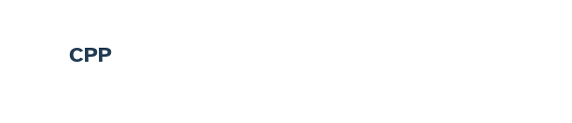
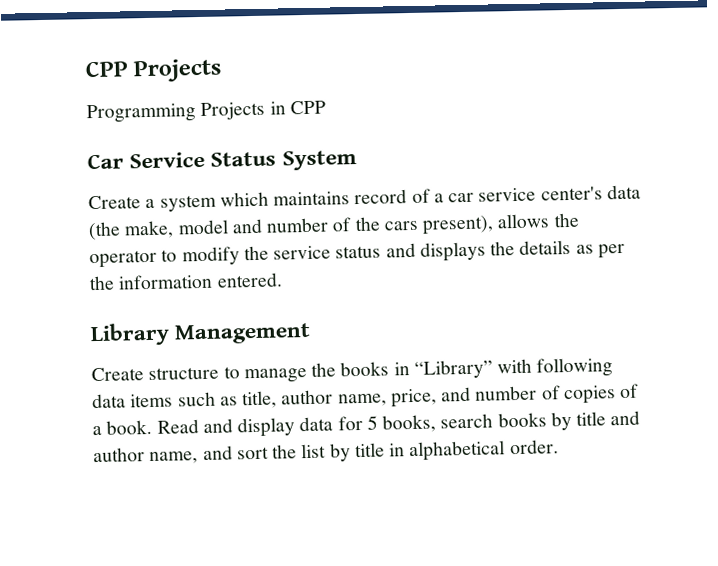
- CPP
+ CPP Projects
+ Programming Projects in CPP
+ Car Service Status System
+ Create a system which maintains record of a car service center's data (the make, model and number of the cars present), allows the operator to modify the service status and displays the details as per the information entered.
+ Library Management
+ Create structure to manage the books in “Library” with following data items such as title, author name, price, and number of copies of a book. Read and display data for 5 books, search books by title and author name, and sort the list by title in alphabetical order.

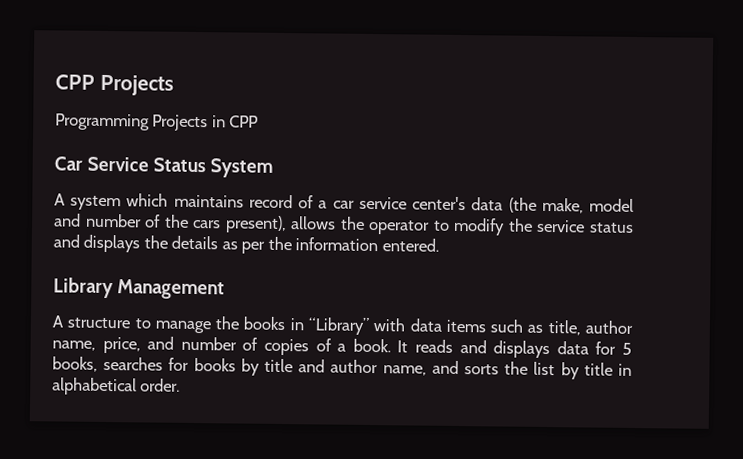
- Create a system which maintains record of a car service center's data (the make, model and number of the cars present), allows the operator to modify the service status and displays the details as per the information entered.
+ A system which maintains record of a car service center's data (the make, model and number of the cars present), allows the operator to modify the service status and displays the details as per the information entered.
- Create structure to manage the books in “Library” with following data items such as title, author name, price, and number of copies of a book.
+ A structure to manage the books in “Library” with data items such as title, author name, price, and number of copies of a book.
- Read and display data for 5 books, search books by title and author name, and sort the list by title in alphabetical order.
+ It reads and displays data for 5 books, searches for books by title and author name, and sorts the list by title in alphabetical order.

